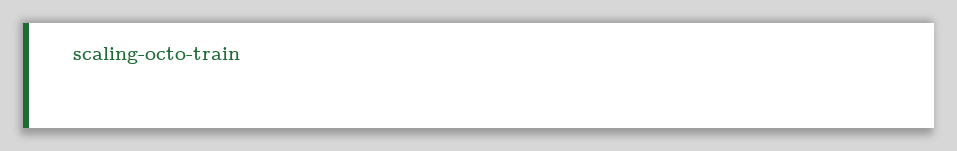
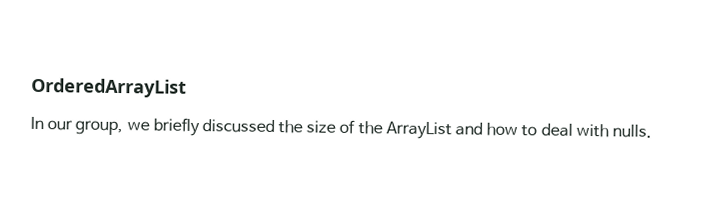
- scaling-octo-train
+ OrderedArrayList
+ In our group, we briefly discussed the size of the ArrayList and how to deal with nulls.

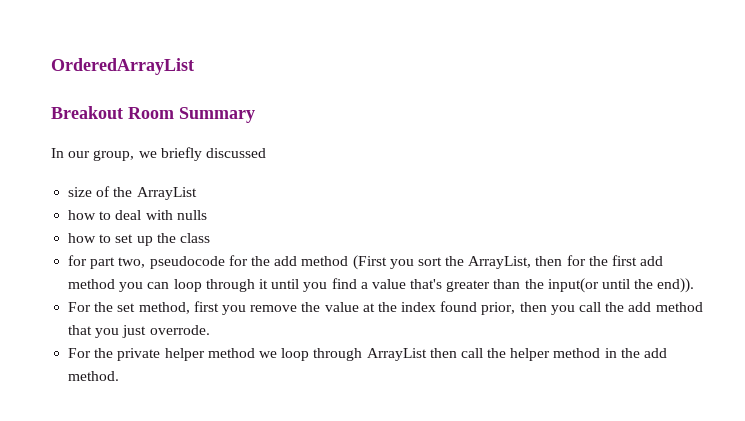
+ Breakout Room Summary
- In our group, we briefly discussed the size of the ArrayList and how to deal with nulls.
+ In our group, we briefly discussed
+ size of the ArrayList
+ how to deal with nulls
+ how to set up the class
+ for part two, pseudocode for the add method (First you sort the ArrayList, then for the first add method you can loop through it until you find a value that's greater than the input(or until the end)).
+ For the set method, first you remove the value at the index found prior, then you call the add method that you just overrode.
+ For the private helper method we loop through ArrayList then call the helper method in the add method.

